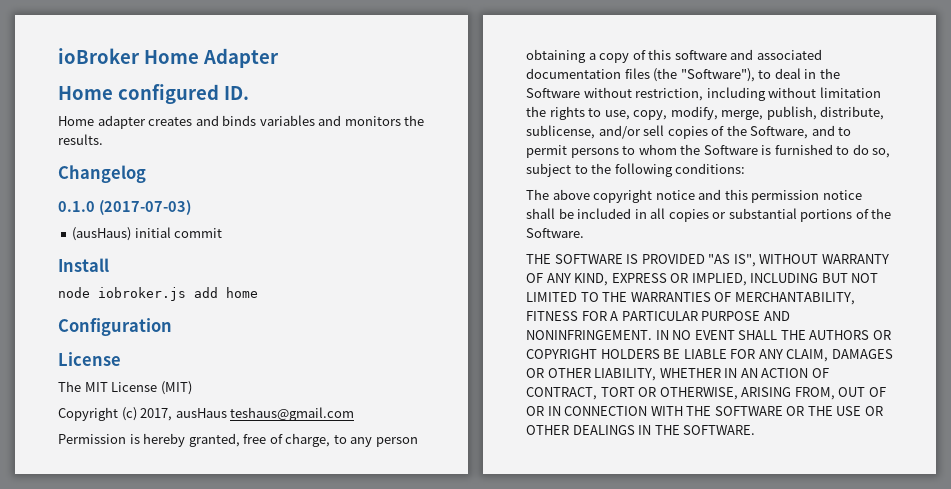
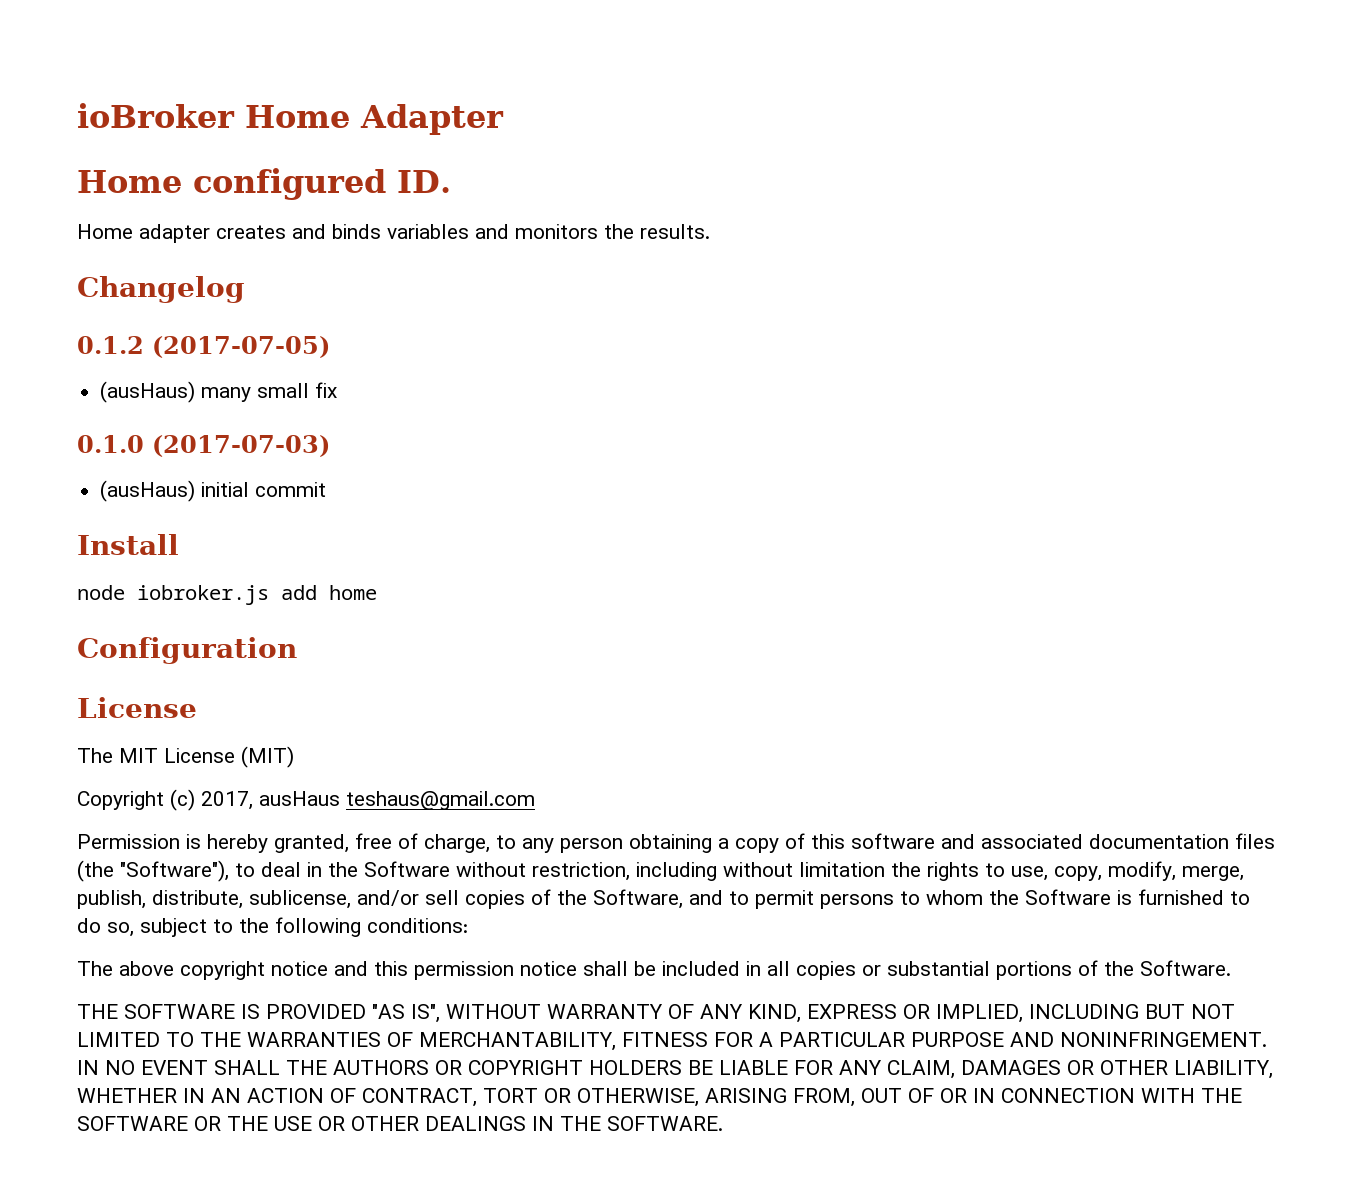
+ 0.1.2 (2017-07-05)
+ (ausHaus) many small fix

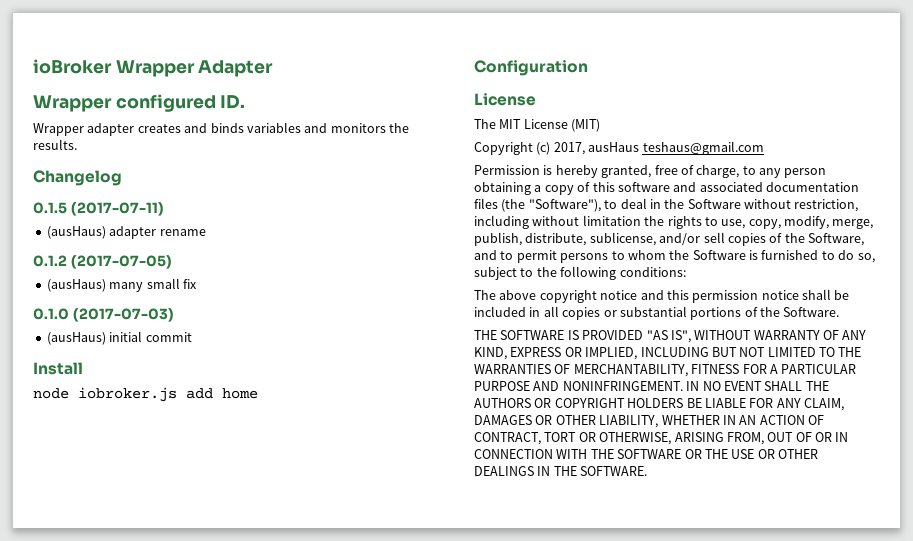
- ioBroker Home Adapter
+ ioBroker Wrapper Adapter
- Home configured ID.
+ Wrapper configured ID.
- Home adapter creates and binds variables and monitors the results.
+ Wrapper adapter creates and binds variables and monitors the results.
+ 0.1.5 (2017-07-11)
+ (ausHaus) adapter rename

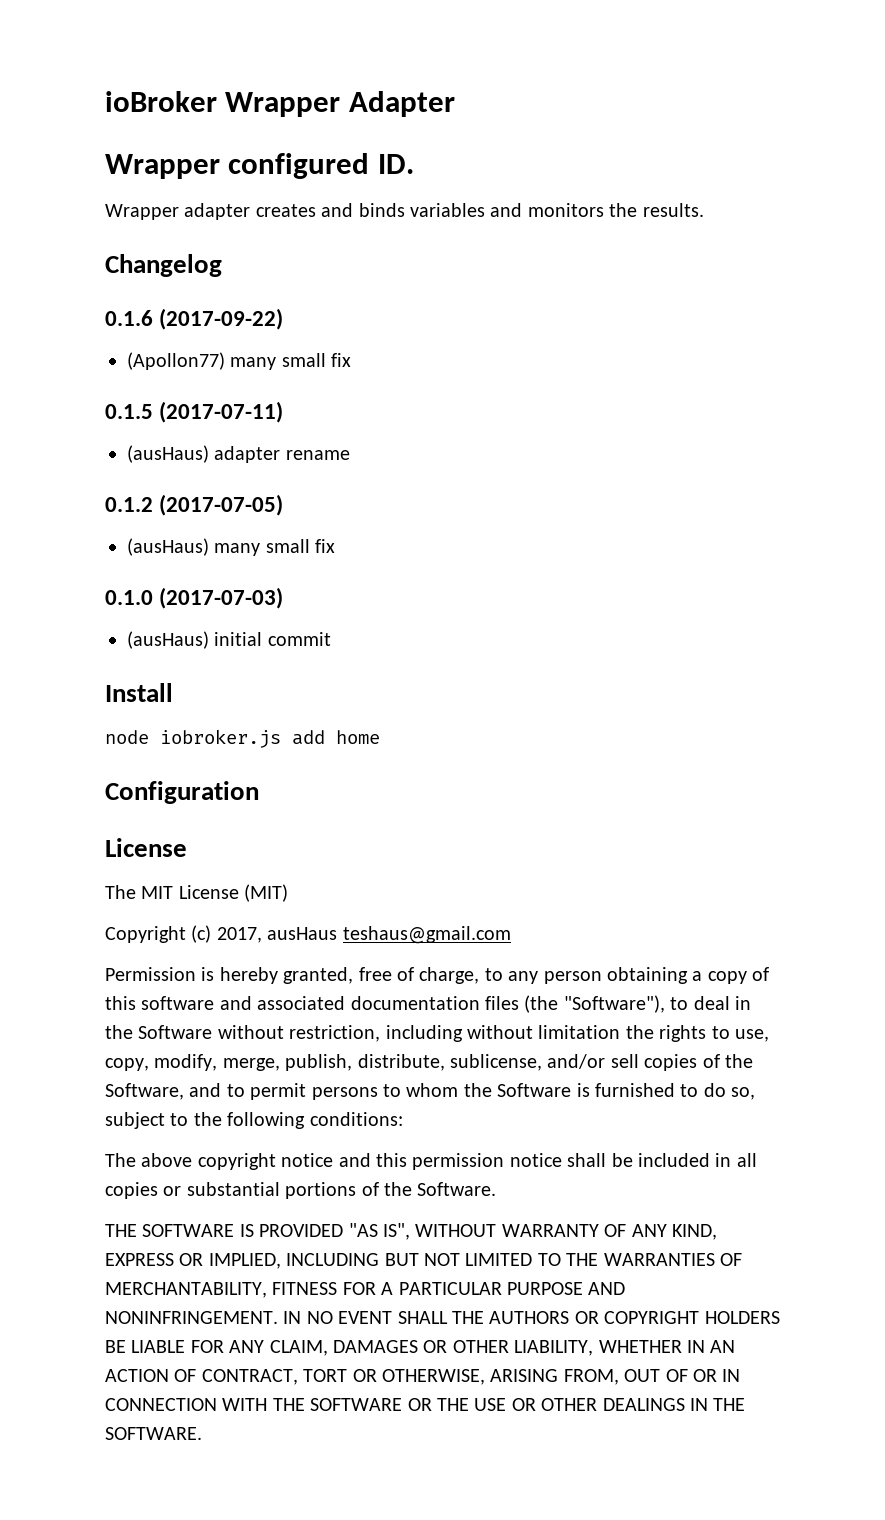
+ 0.1.6 (2017-09-22)
+ (Apollon77) many small fix

